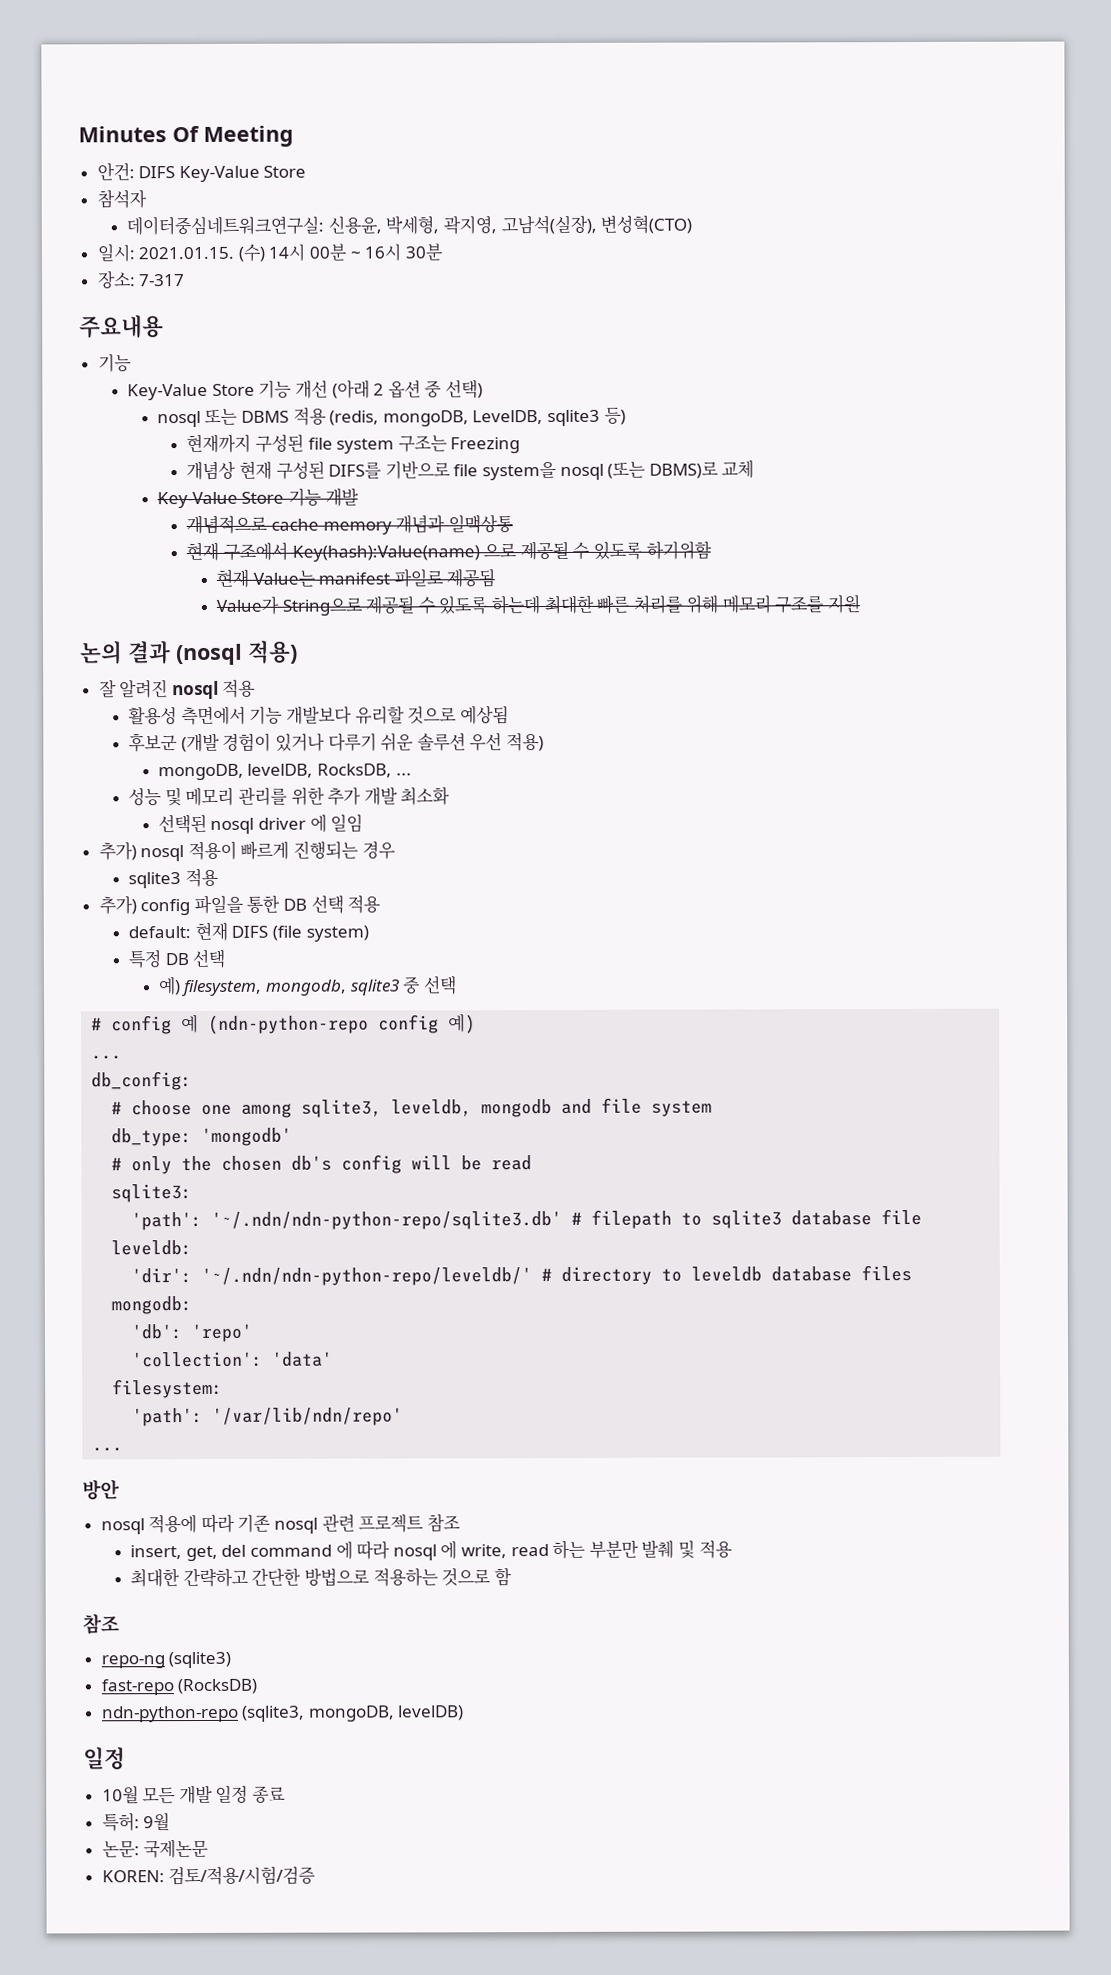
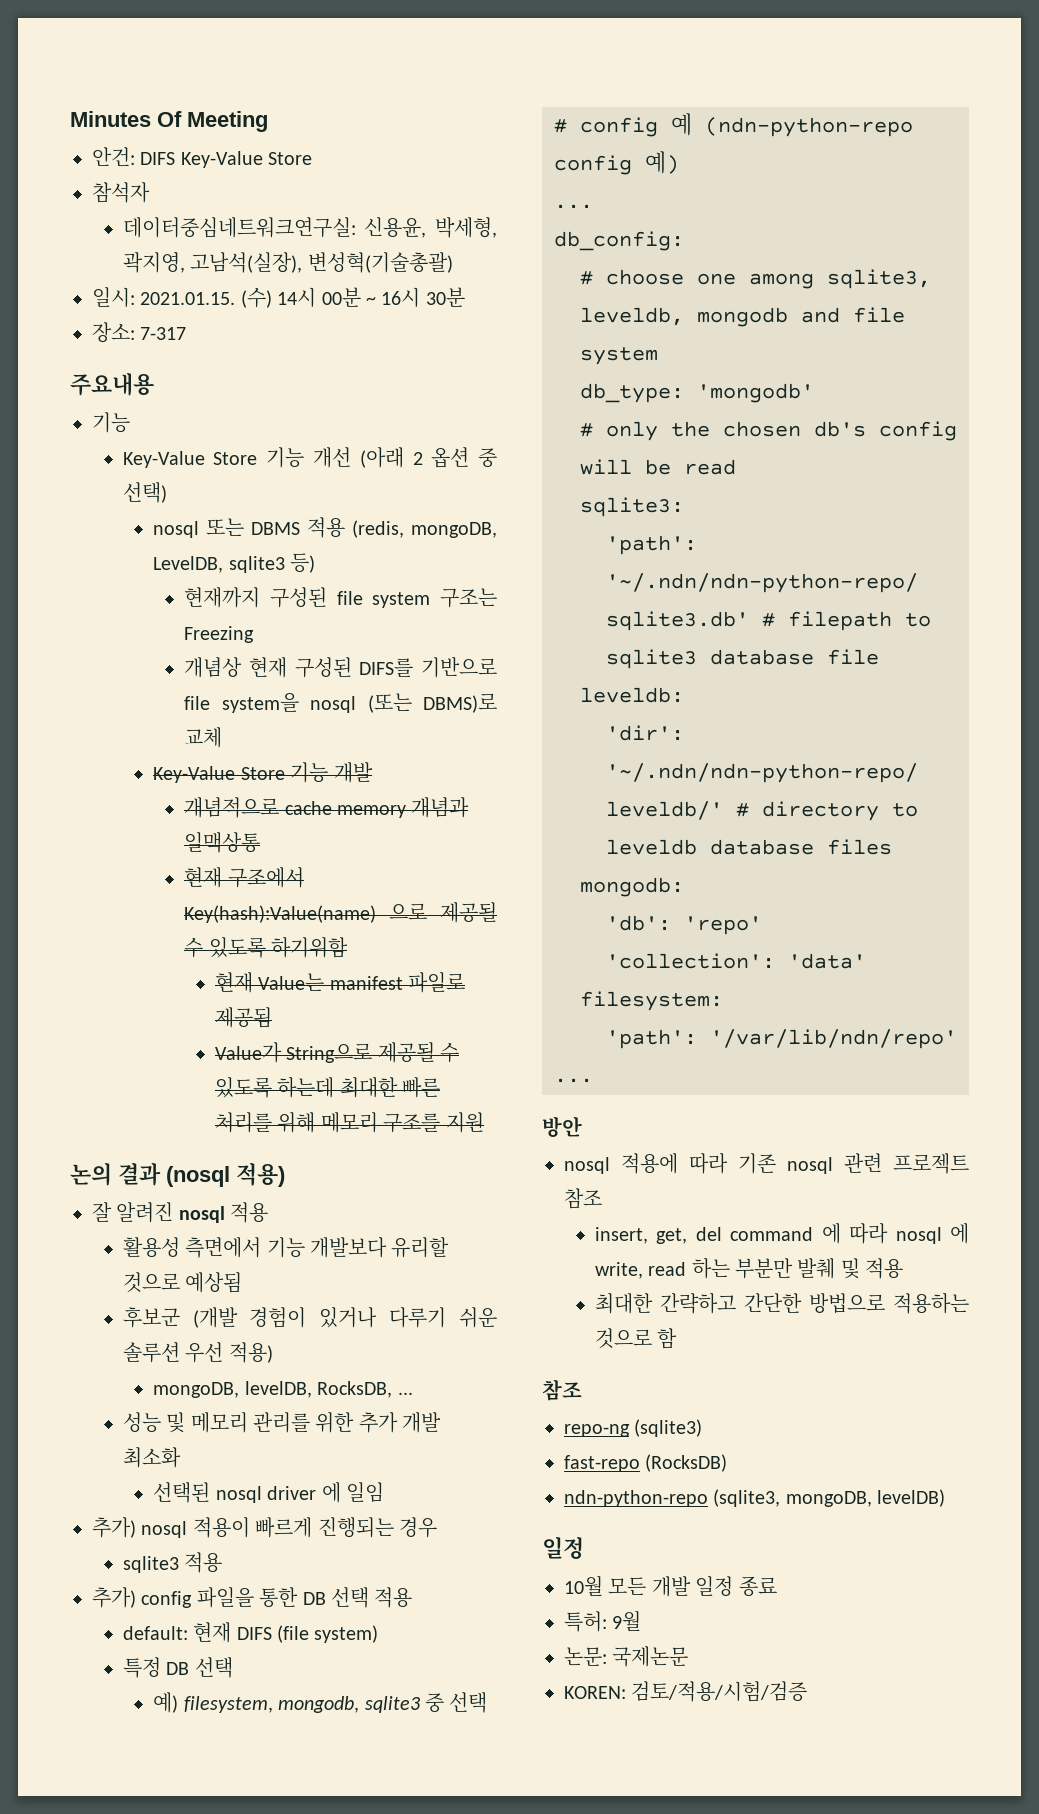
- 데이터중심네트워크연구실: 신용윤, 박세형, 곽지영, 고남석(실장), 변성혁(CTO)
+ 데이터중심네트워크연구실: 신용윤, 박세형, 곽지영, 고남석(실장), 변성혁(기술총괄)

